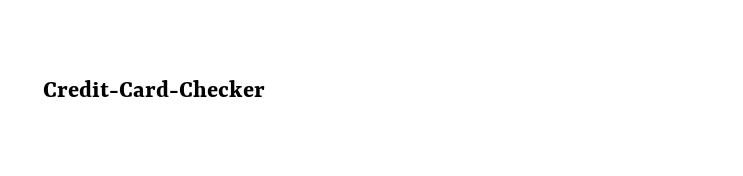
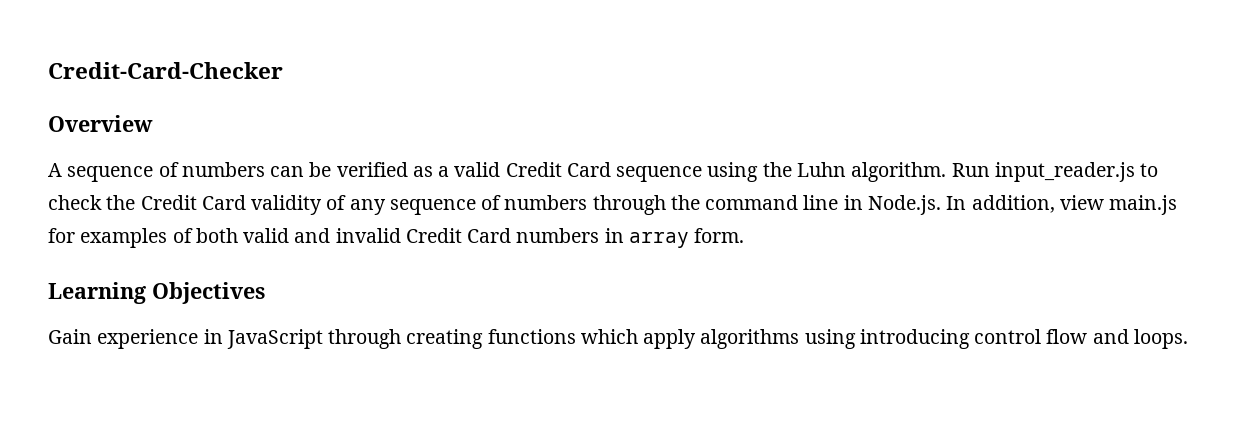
+ Overview
+ A sequence of numbers can be verified as a valid Credit Card sequence using the Luhn algorithm. Run input_reader.js to check the Credit Card validity of any sequence of numbers through the command line in Node.js. In addition, view main.js for examples of both valid and invalid Credit Card numbers in array form.
+ Learning Objectives
+ Gain experience in JavaScript through creating functions which apply algorithms using introducing control flow and loops.

